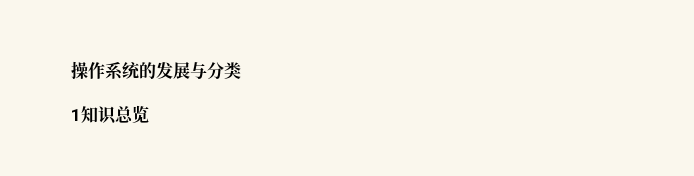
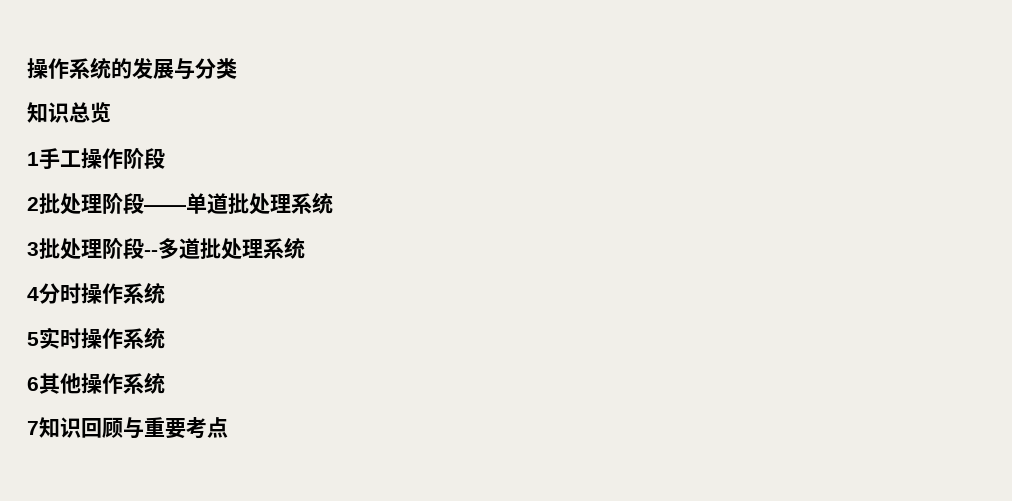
- 1知识总览
+ 知识总览
+ 1手工操作阶段
+ 2批处理阶段——单道批处理系统
+ 3批处理阶段--多道批处理系统
+ 4分时操作系统
+ 5实时操作系统
+ 6其他操作系统
+ 7知识回顾与重要考点

